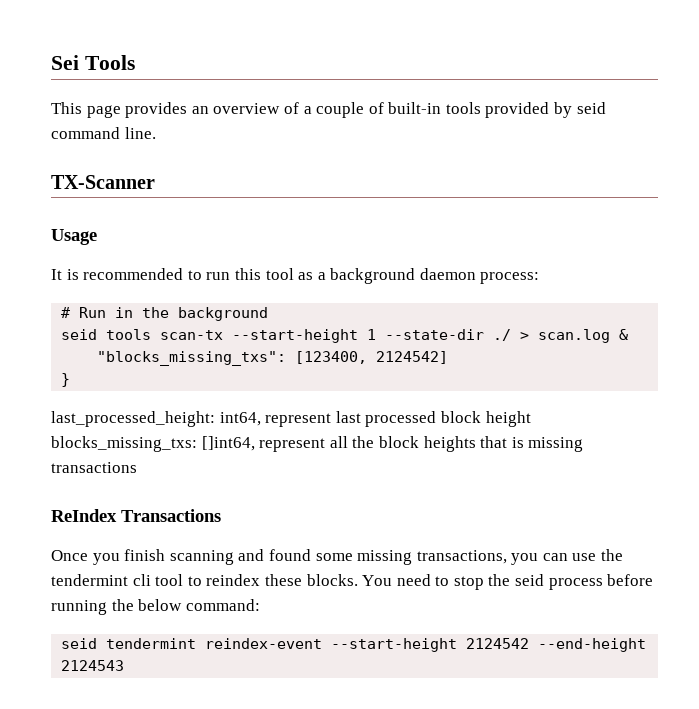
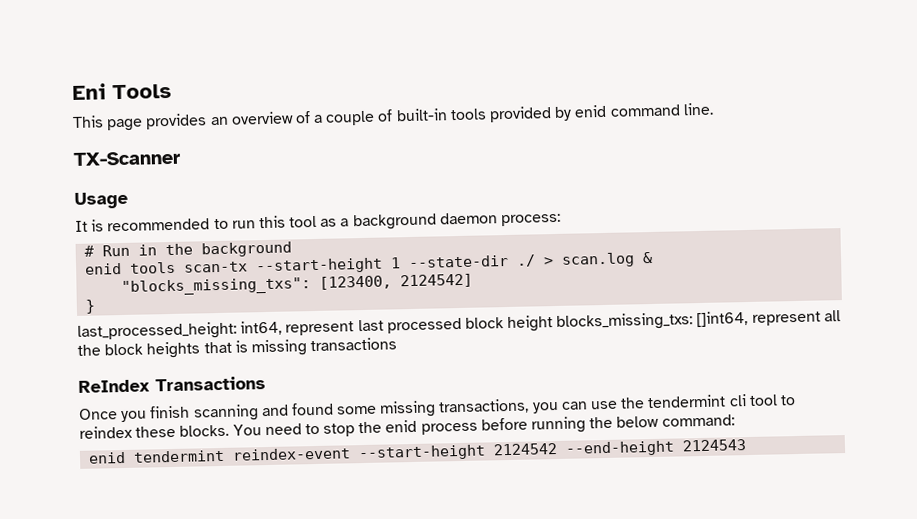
- Sei Tools
+ Eni Tools
- This page provides an overview of a couple of built-in tools provided by seid command line.
+ This page provides an overview of a couple of built-in tools provided by enid command line.
- seid tools scan-tx --start-height 1 --state-dir ./ > scan.log &
+ enid tools scan-tx --start-height 1 --state-dir ./ > scan.log &
- You need to stop the seid process before running the below command:
+ You need to stop the enid process before running the below command:
- seid tendermint reindex-event --start-height 2124542 --end-height 2124543
+ enid tendermint reindex-event --start-height 2124542 --end-height 2124543

